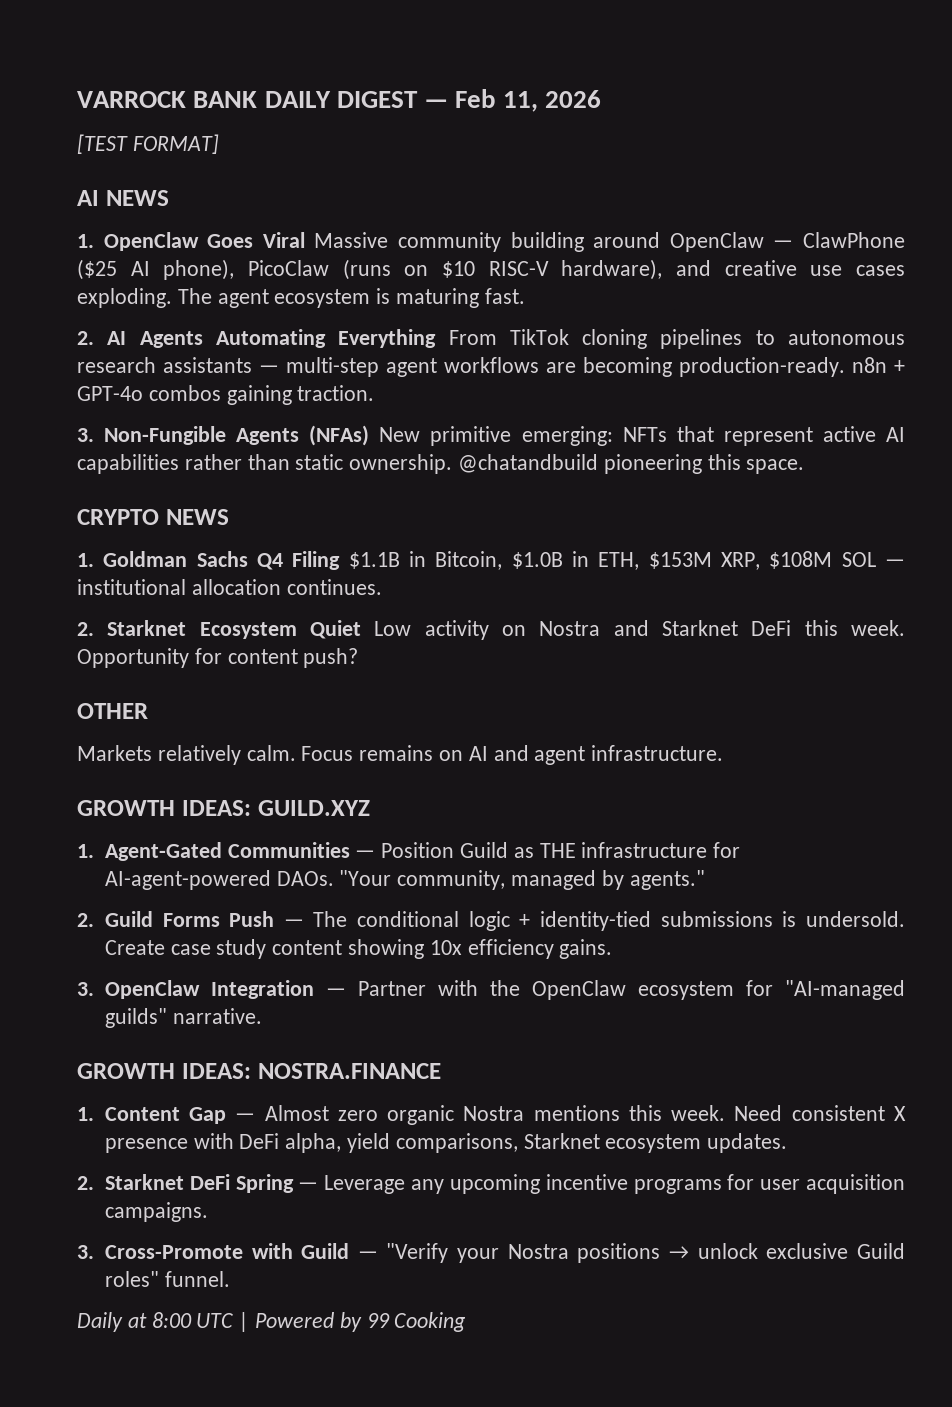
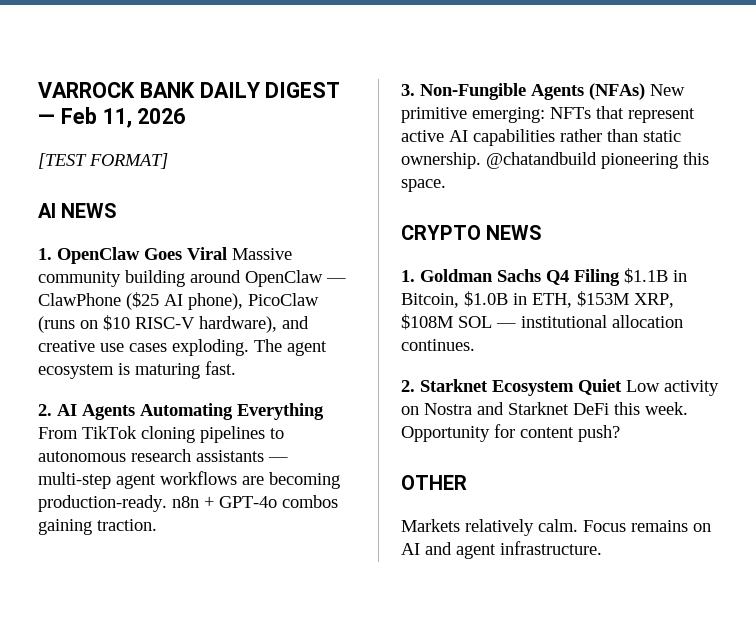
- GROWTH IDEAS: GUILD.XYZ
- 1. Agent-Gated Communities — Position Guild as THE infrastructure for AI-agent-powered DAOs. "Your community, managed by agents."
- 2. Guild Forms Push — The conditional logic + identity-tied submissions is undersold. Create case study content showing 10x efficiency gains.
- 3. OpenClaw Integration — Partner with the OpenClaw ecosystem for "AI-managed guilds" narrative.
- GROWTH IDEAS: NOSTRA.FINANCE
- 1. Content Gap — Almost zero organic Nostra mentions this week. Need consistent X presence with DeFi alpha, yield comparisons, Starknet ecosystem updates.
- 2. Starknet DeFi Spring — Leverage any upcoming incentive programs for user acquisition campaigns.
- 3. Cross-Promote with Guild — "Verify your Nostra positions → unlock exclusive Guild roles" funnel.
- Daily at 8:00 UTC | Powered by 99 Cooking

